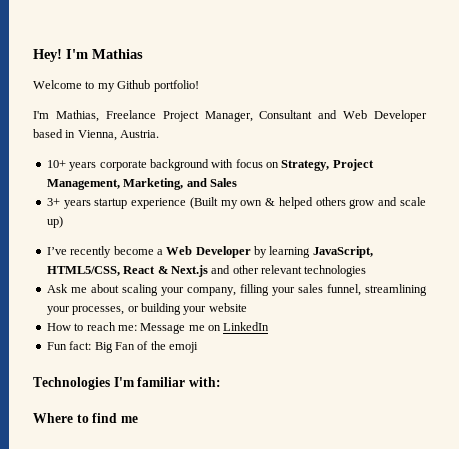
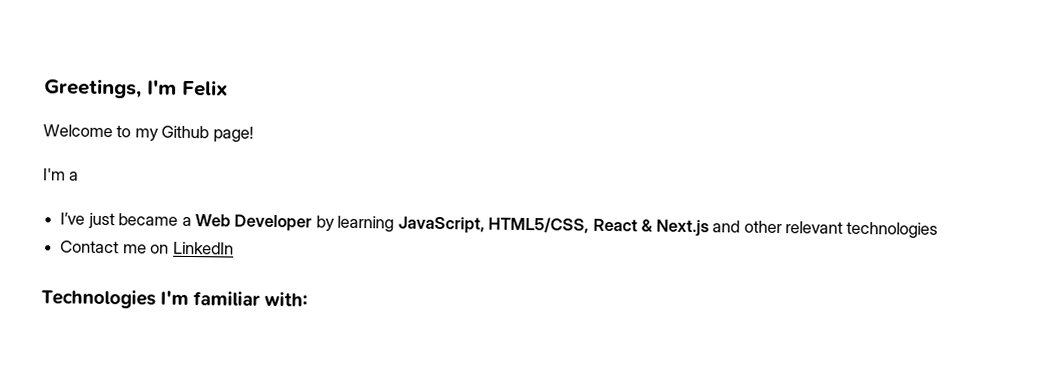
- Hey! I'm Mathias
+ Greetings, I'm Felix
- Welcome to my Github portfolio!
- I'm Mathias, Freelance Project Manager, Consultant and Web Developer based in Vienna, Austria.
- 10+ years corporate background with focus on Strategy, Project Management, Marketing, and Sales
- 3+ years startup experience (Built my own & helped others grow and scale up)
+ Welcome to my Github page!
+ I'm a
- I’ve recently become a Web Developer by learning JavaScript, HTML5/CSS, React & Next.js and other relevant technologies
+ I’ve just became a Web Developer by learning JavaScript, HTML5/CSS, React & Next.js and other relevant technologies
- Ask me about scaling your company, filling your sales funnel, streamlining your processes, or building your website
- How to reach me: Message me on LinkedIn
- Fun fact: Big Fan of the emoji
+ Contact me on LinkedIn
- Where to find me

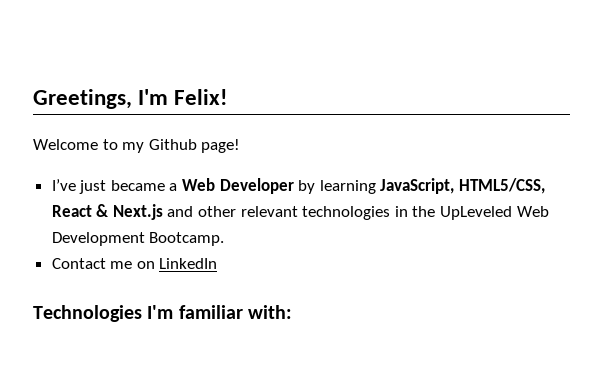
- Greetings, I'm Felix
+ Greetings, I'm Felix!
- I'm a
- I’ve just became a Web Developer by learning JavaScript, HTML5/CSS, React & Next.js and other relevant technologies
+ I’ve just became a Web Developer by learning JavaScript, HTML5/CSS, React & Next.js and other relevant technologies in the UpLeveled Web Development Bootcamp.

